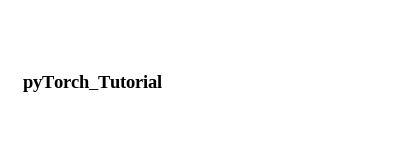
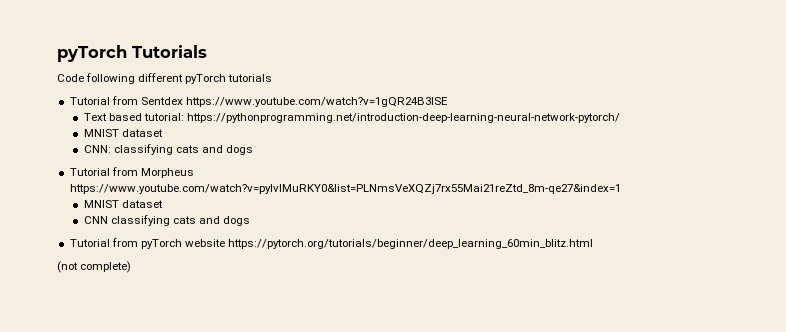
- pyTorch_Tutorial
+ pyTorch Tutorials
+ Code following different pyTorch tutorials
+ Tutorial from Sentdex https://www.youtube.com/watch?v=1gQR24B3ISE
+ Text based tutorial: https://pythonprogramming.net/introduction-deep-learning-neural-network-pytorch/
+ MNIST dataset
+ CNN: classifying cats and dogs
+ Tutorial from Morpheus https://www.youtube.com/watch?v=pylvlMuRKY0&list=PLNmsVeXQZj7rx55Mai21reZtd_8m-qe27&index=1
+ MNIST dataset
+ CNN classifying cats and dogs
+ Tutorial from pyTorch website https://pytorch.org/tutorials/beginner/deep_learning_60min_blitz.html
+ (not complete)

